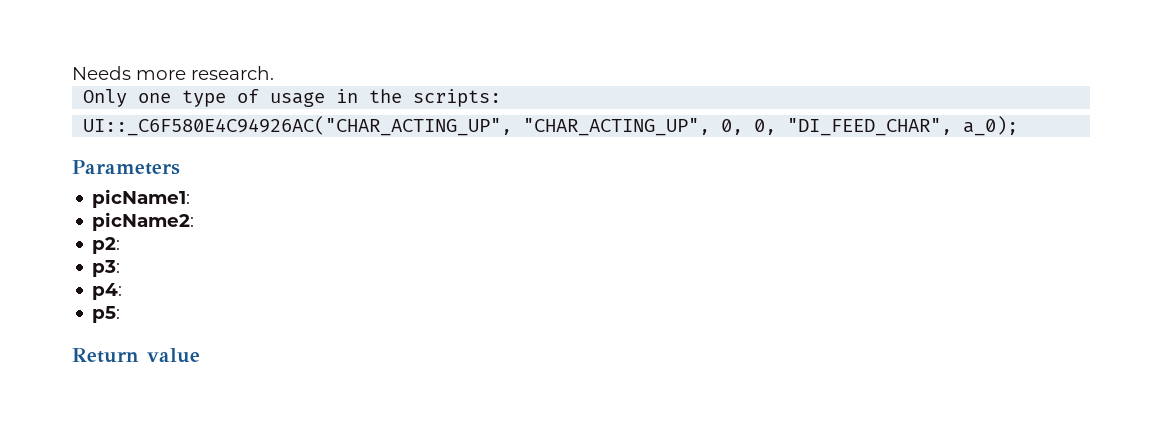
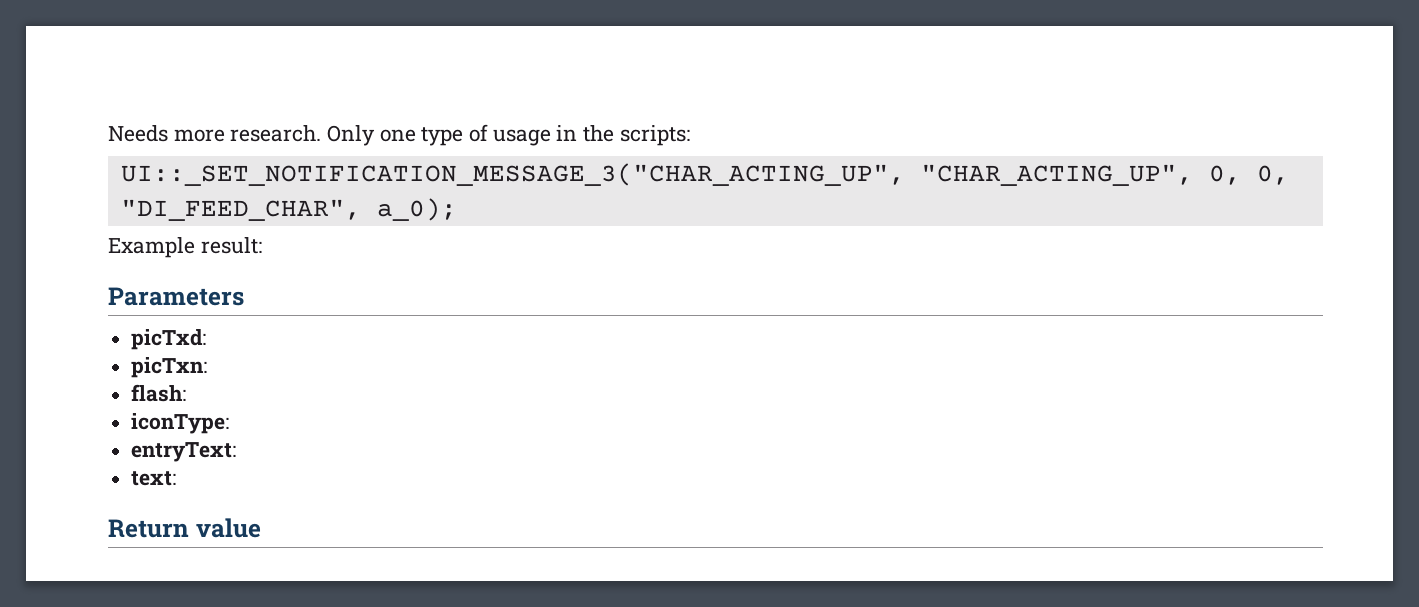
- Needs more research.
- Only one type of usage in the scripts:
+ Needs more research. Only one type of usage in the scripts:
- UI::_C6F580E4C94926AC("CHAR_ACTING_UP", "CHAR_ACTING_UP", 0, 0, "DI_FEED_CHAR", a_0);
+ UI::_SET_NOTIFICATION_MESSAGE_3("CHAR_ACTING_UP", "CHAR_ACTING_UP", 0, 0, "DI_FEED_CHAR", a_0);
+ Example result:
- picName1:
- picName2:
- p2:
- p3:
- p4:
- p5:
+ picTxd:
+ picTxn:
+ flash:
+ iconType:
+ entryText:
+ text:

